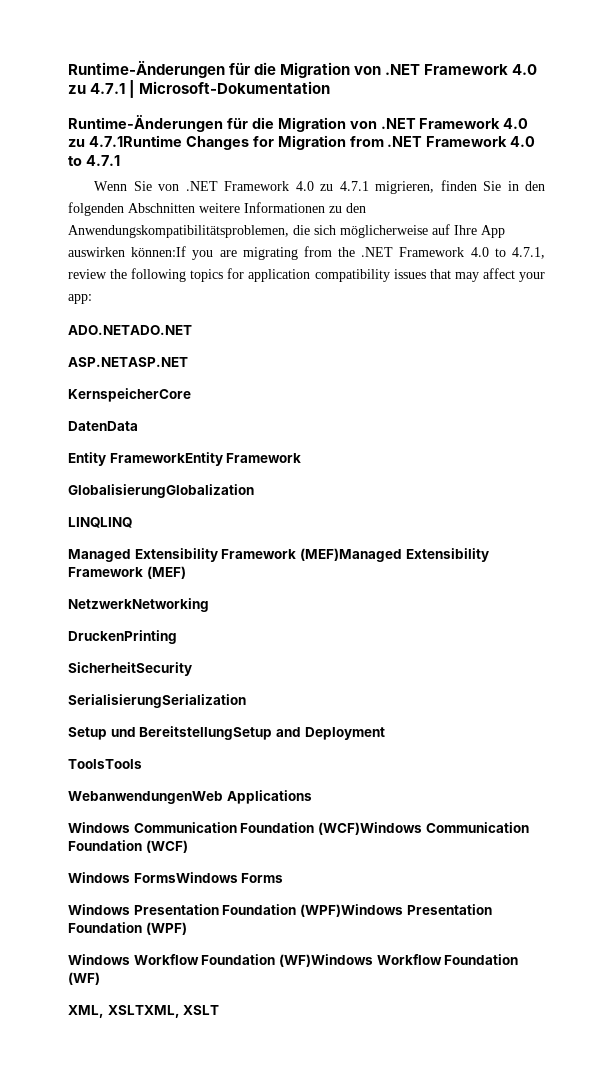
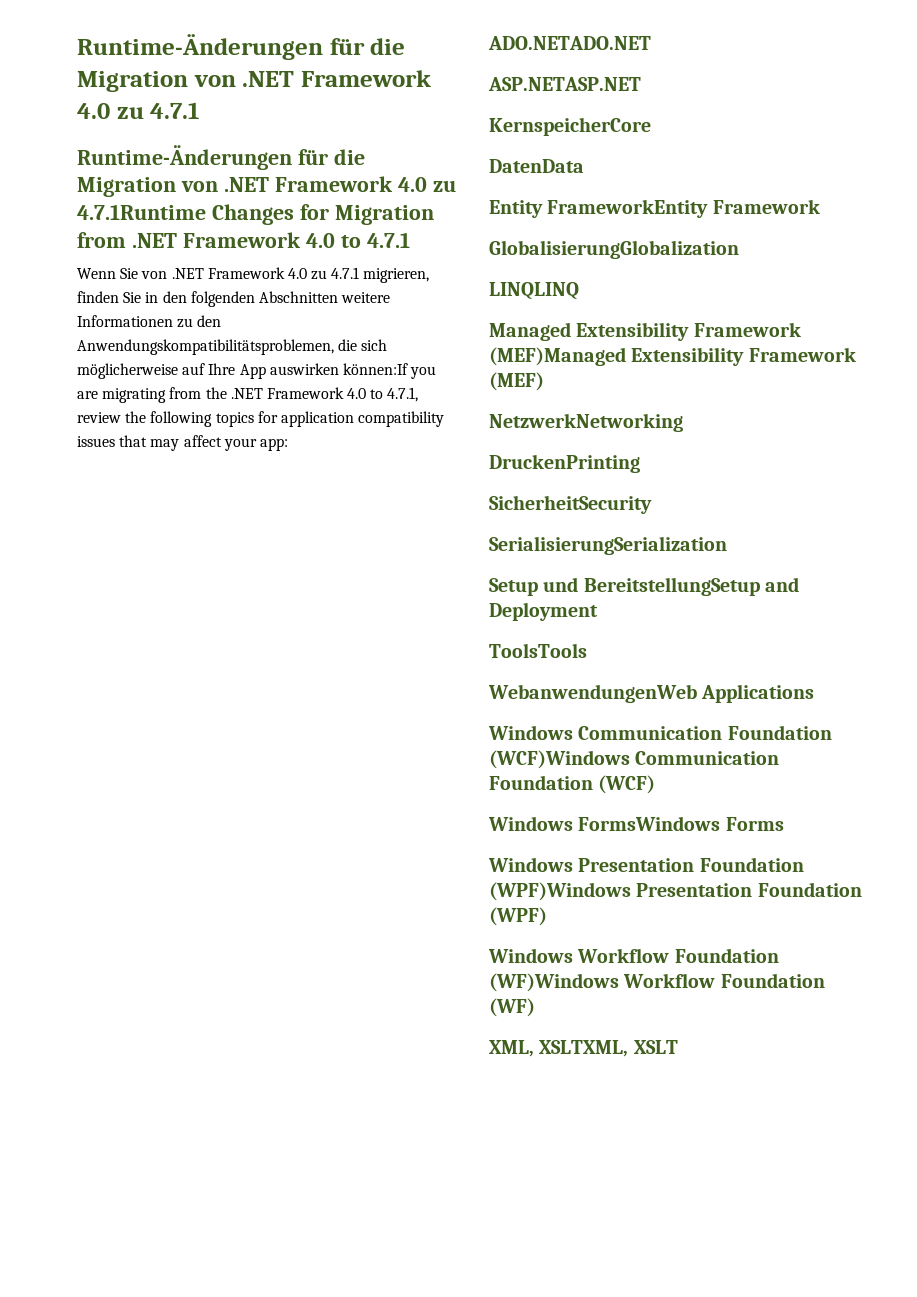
- Runtime-Änderungen für die Migration von .NET Framework 4.0 zu 4.7.1 | Microsoft-Dokumentation
+ Runtime-Änderungen für die Migration von .NET Framework 4.0 zu 4.7.1

